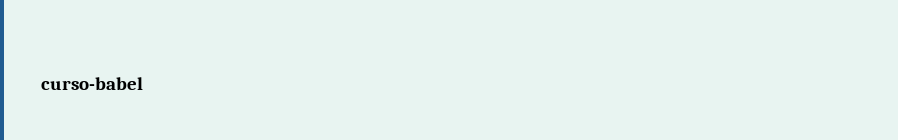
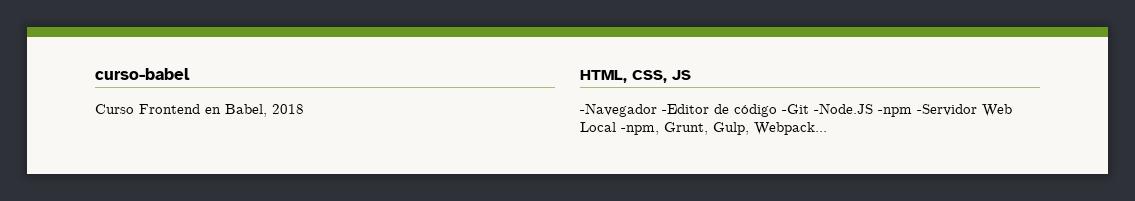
+ Curso Frontend en Babel, 2018
+ HTML, CSS, JS
+ -Navegador -Editor de código -Git -Node.JS -npm -Servidor Web Local -npm, Grunt, Gulp, Webpack...

